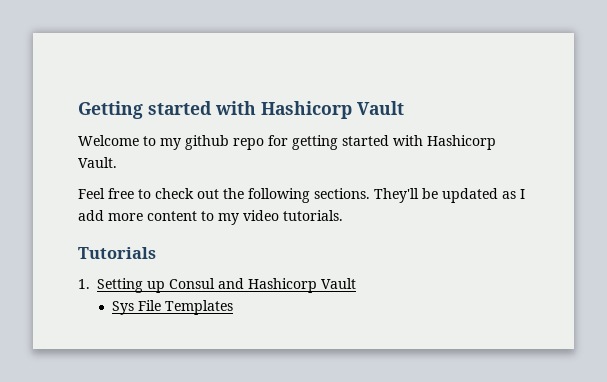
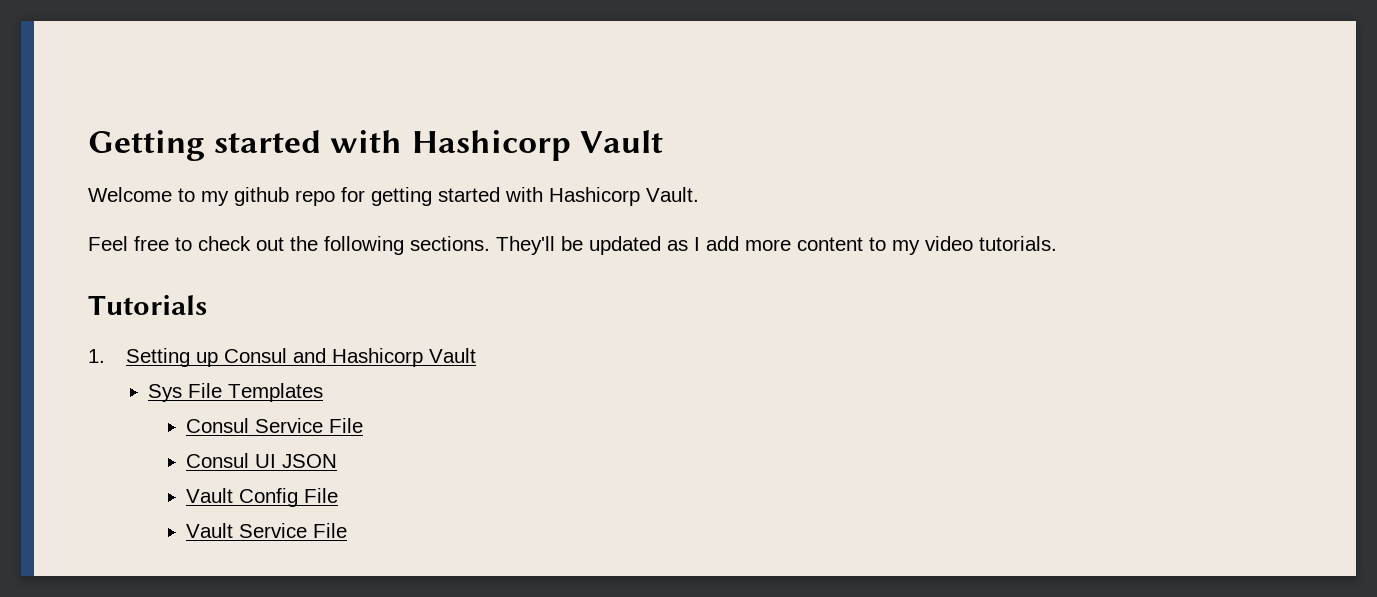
+ Consul Service File
+ Consul UI JSON
+ Vault Config File
+ Vault Service File

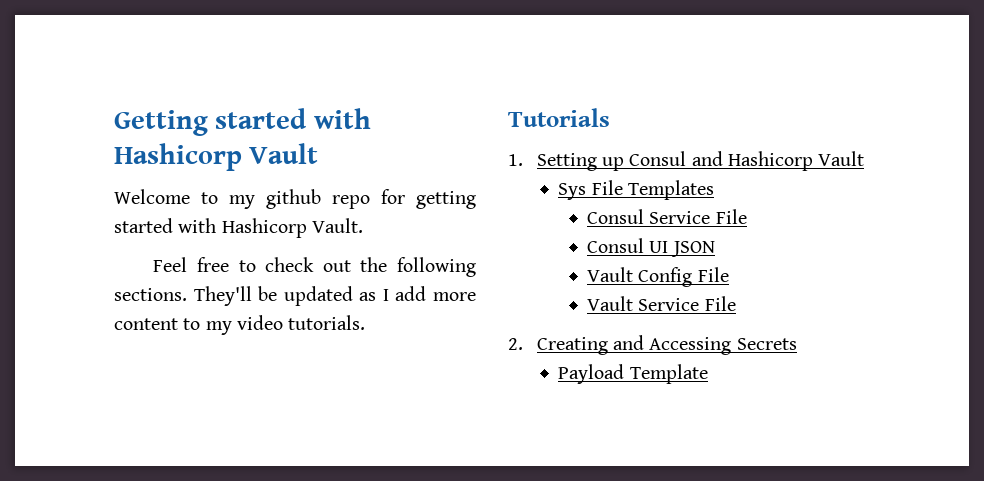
+ 2. Creating and Accessing Secrets
+ Payload Template

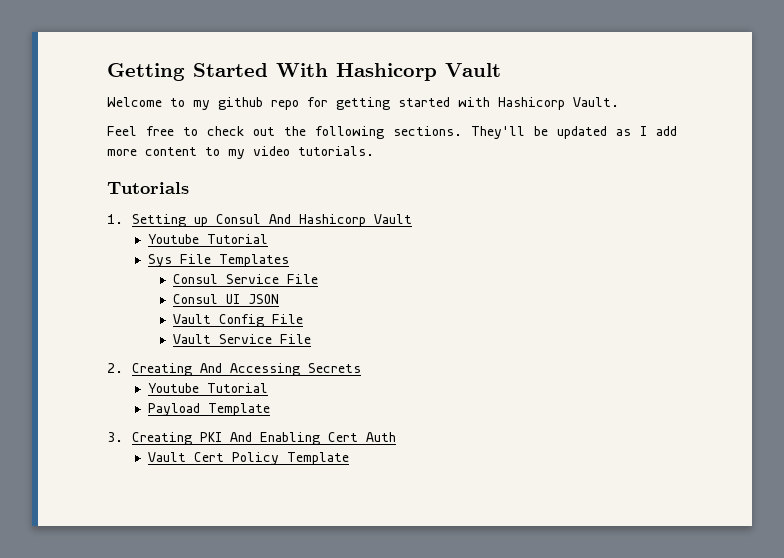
- Getting started with Hashicorp Vault
+ Getting Started With Hashicorp Vault
- 1. Setting up Consul and Hashicorp Vault
+ 1. Setting up Consul And Hashicorp Vault
+ Youtube Tutorial
- 2. Creating and Accessing Secrets
+ 2. Creating And Accessing Secrets
+ Youtube Tutorial
+ 3. Creating PKI And Enabling Cert Auth
+ Vault Cert Policy Template

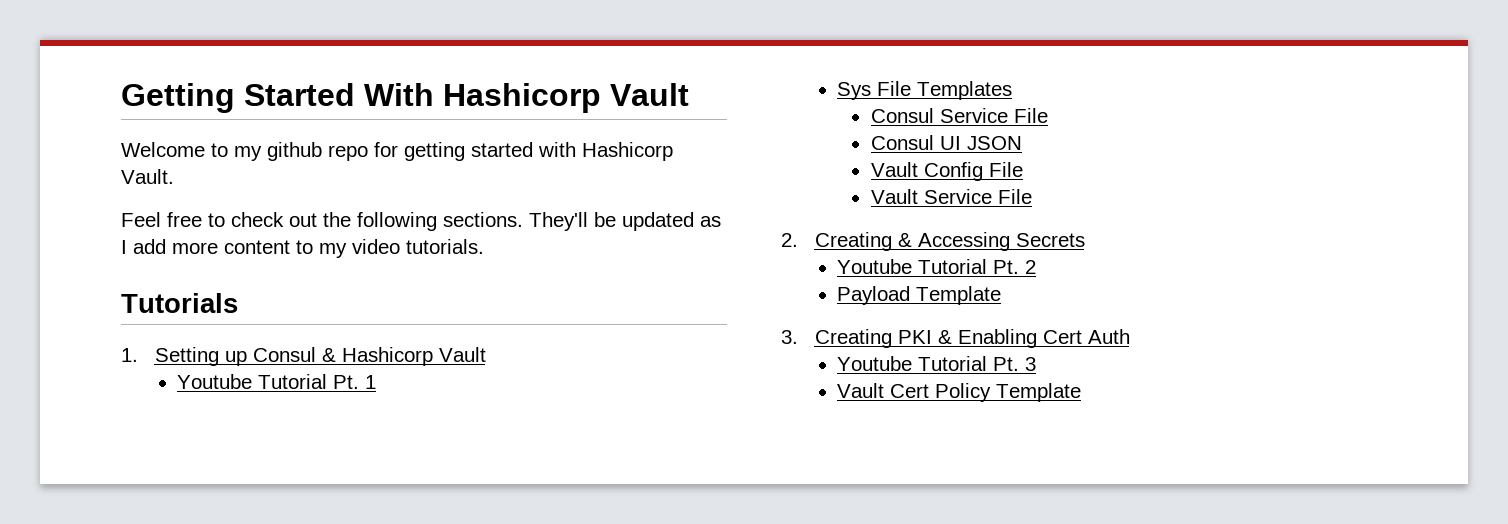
- 1. Setting up Consul And Hashicorp Vault
- Youtube Tutorial
+ 1. Setting up Consul & Hashicorp Vault
+ Youtube Tutorial Pt. 1
- 2. Creating And Accessing Secrets
- Youtube Tutorial
+ 2. Creating & Accessing Secrets
+ Youtube Tutorial Pt. 2
- 3. Creating PKI And Enabling Cert Auth
+ 3. Creating PKI & Enabling Cert Auth
+ Youtube Tutorial Pt. 3

